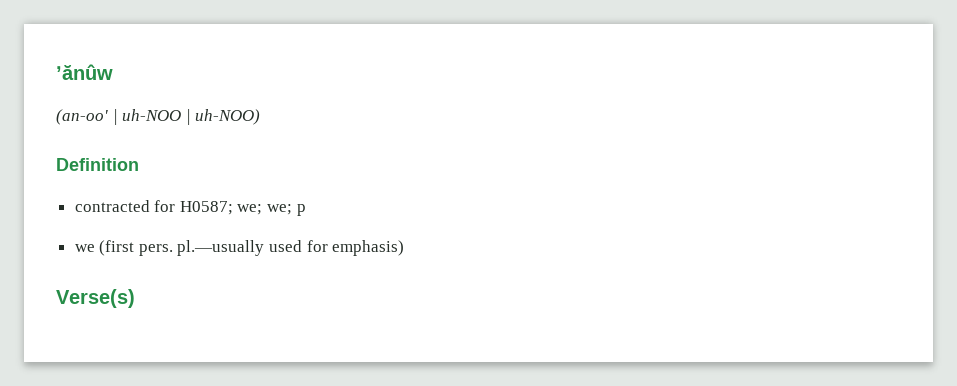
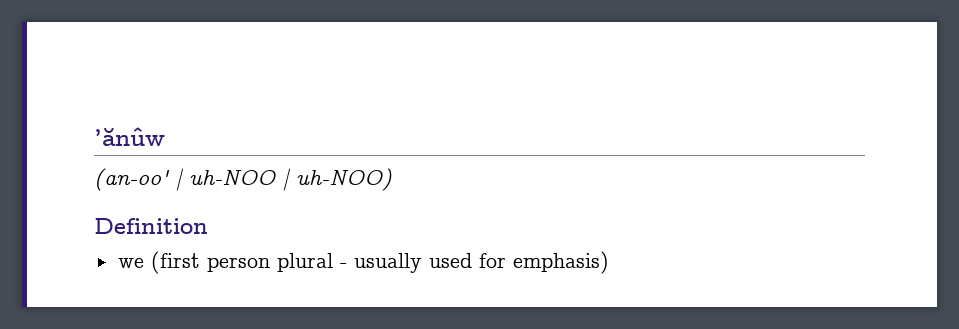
- contracted for H0587; we; we; p
- we (first pers. pl.—usually used for emphasis)
+ we (first person plural - usually used for emphasis)
- Verse(s)

